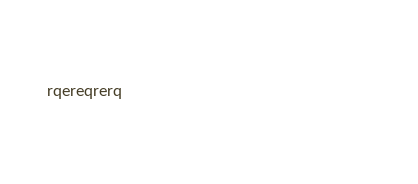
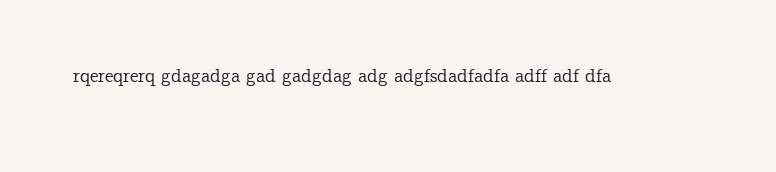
- rqereqrerq
+ rqereqrerq gdagadga gad gadgdag adg adgfsdadfadfa adff adf dfa

